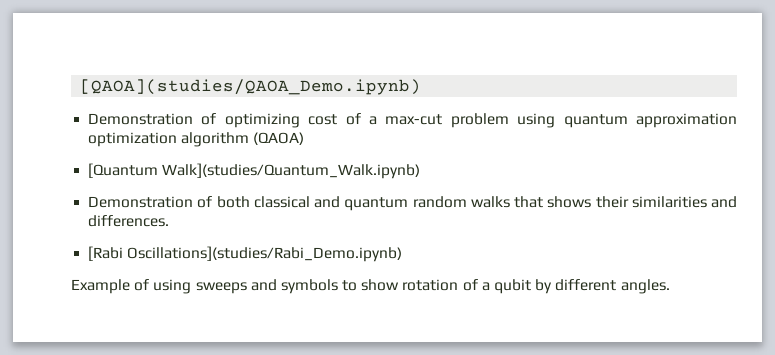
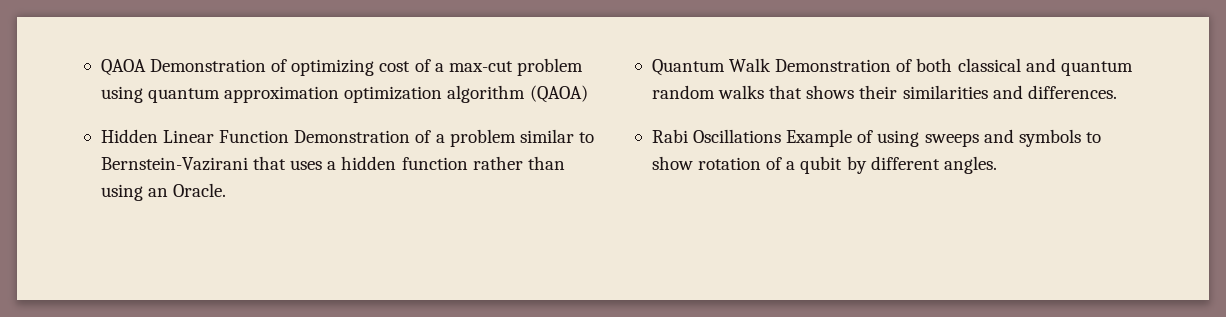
- [QAOA](studies/QAOA_Demo.ipynb)
- Demonstration of optimizing cost of a max-cut problem using quantum approximation optimization algorithm (QAOA)
+ QAOA Demonstration of optimizing cost of a max-cut problem using quantum approximation optimization algorithm (QAOA)
- [Quantum Walk](studies/Quantum_Walk.ipynb)
- Demonstration of both classical and quantum random walks that shows their similarities and differences.
+ Hidden Linear Function Demonstration of a problem similar to Bernstein-Vazirani that uses a hidden function rather than using an Oracle.
+ Quantum Walk Demonstration of both classical and quantum random walks that shows their similarities and differences.
- [Rabi Oscillations](studies/Rabi_Demo.ipynb)
- Example of using sweeps and symbols to show rotation of a qubit by different angles.
+ Rabi Oscillations Example of using sweeps and symbols to show rotation of a qubit by different angles.

